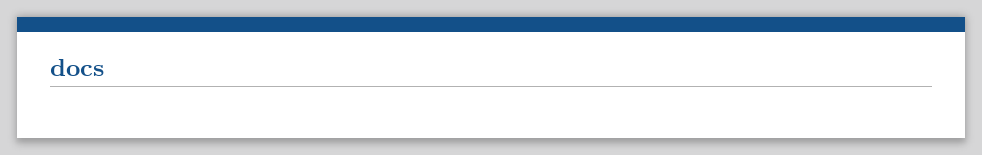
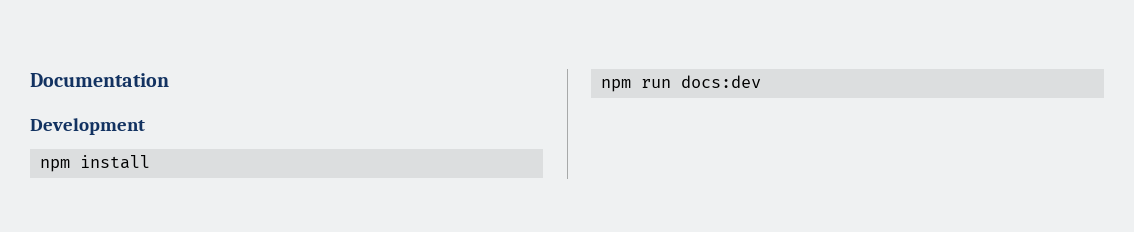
- docs
+ Documentation
+ Development
+ npm install
+ npm run docs:dev

